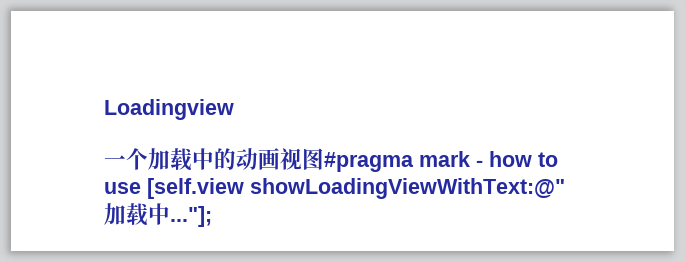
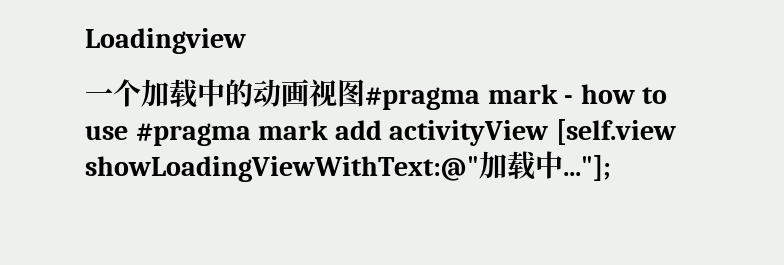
- 一个加载中的动画视图#pragma mark - how to use [self.view showLoadingViewWithText:@"加载中..."];
+ 一个加载中的动画视图#pragma mark - how to use #pragma mark add activityView [self.view showLoadingViewWithText:@"加载中..."];

